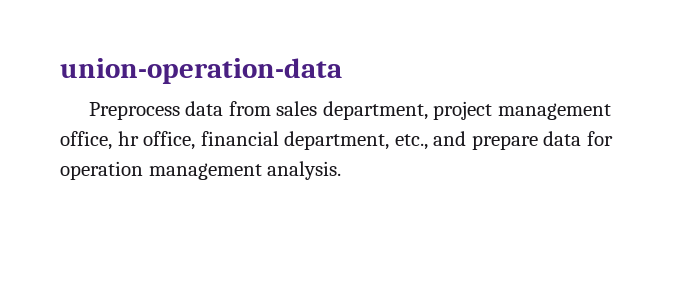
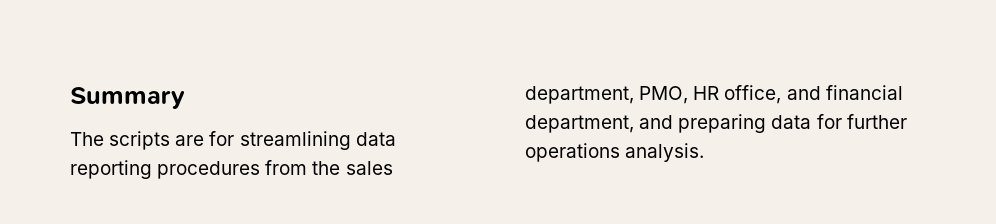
- union-operation-data
- Preprocess data from sales department, project management office, hr office, financial department, etc., and prepare data for operation management analysis.
+ Summary
+ The scripts are for streamlining data reporting procedures from the sales department, PMO, HR office, and financial department, and preparing data for further operations analysis.

